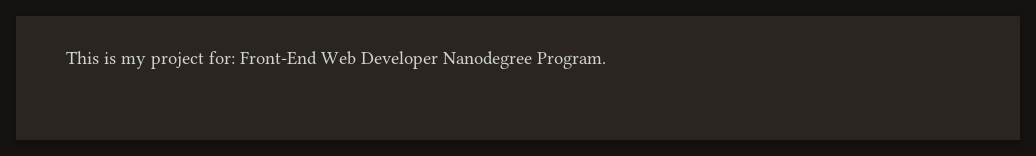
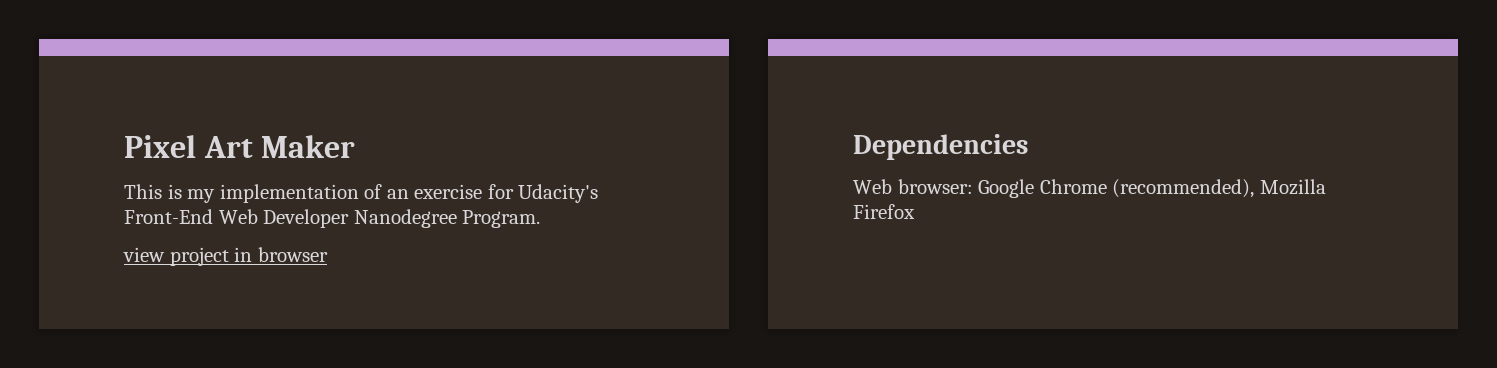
- This is my project for: Front-End Web Developer Nanodegree Program.
+ Pixel Art Maker
+ This is my implementation of an exercise for Udacity's Front-End Web Developer Nanodegree Program.
+ view project in browser
+ Dependencies
+ Web browser: Google Chrome (recommended), Mozilla Firefox

